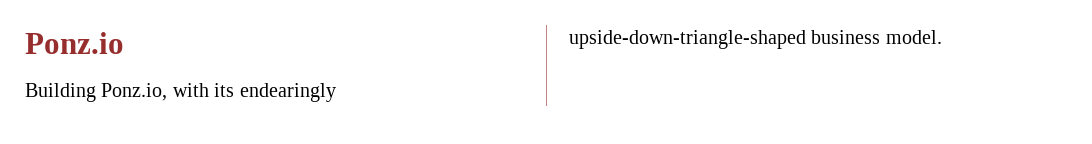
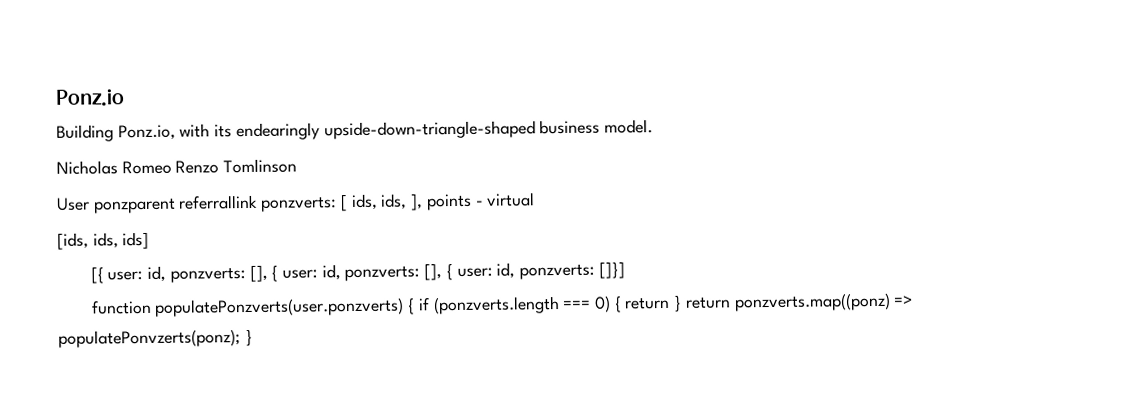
+ Nicholas Romeo Renzo Tomlinson
+ User ponzparent referrallink ponzverts: [ ids, ids, ], points - virtual
+ [ids, ids, ids]
+ [{ user: id, ponzverts: [], { user: id, ponzverts: [], { user: id, ponzverts: []}]
+ function populatePonzverts(user.ponzverts) { if (ponzverts.length === 0) { return } return ponzverts.map((ponz) => populatePonvzerts(ponz); }

